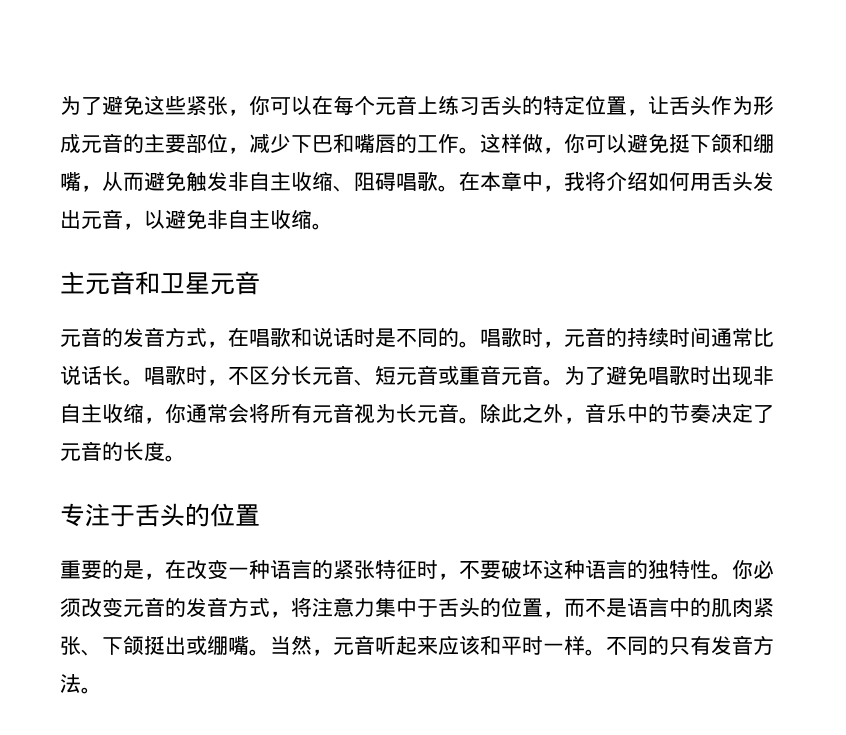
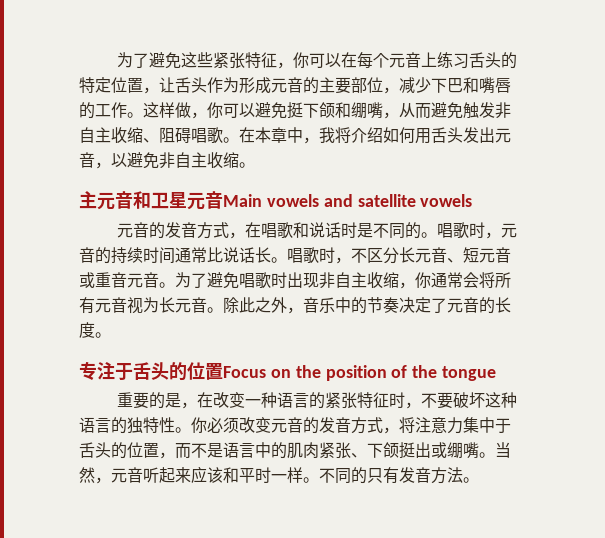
- 为了避免这些紧张，你可以在每个元音上练习舌头的特定位置，让舌头作为形成元音的主要部位，减少下巴和嘴唇的工作。
+ 为了避免这些紧张特征，你可以在每个元音上练习舌头的特定位置，让舌头作为形成元音的主要部位，减少下巴和嘴唇的工作。
- 主元音和卫星元音
+ 主元音和卫星元音Main vowels and satellite vowels
- 专注于舌头的位置
+ 专注于舌头的位置Focus on the position of the tongue

